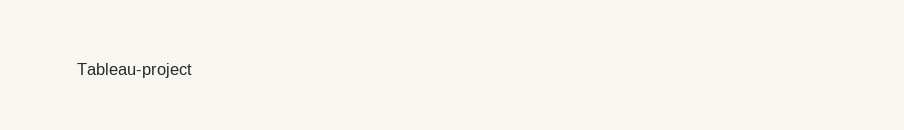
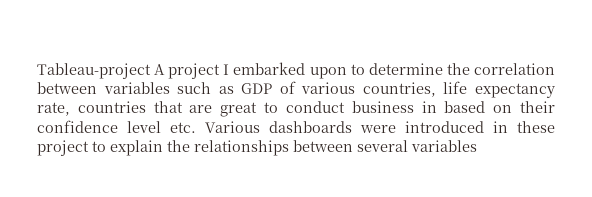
- Tableau-project
+ Tableau-project A project I embarked upon to determine the correlation between variables such as GDP of various countries, life expectancy rate, countries that are great to conduct business in based on their confidence level etc. Various dashboards were introduced in these project to explain the relationships between several variables

